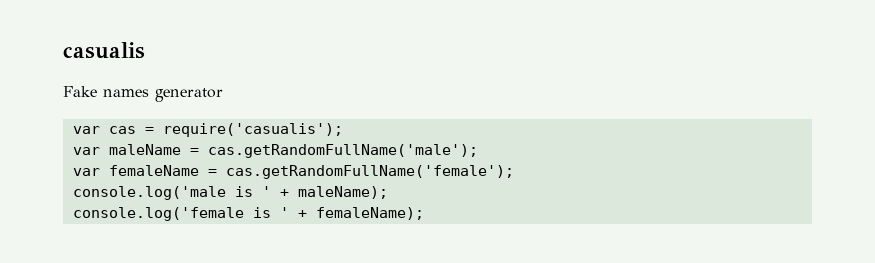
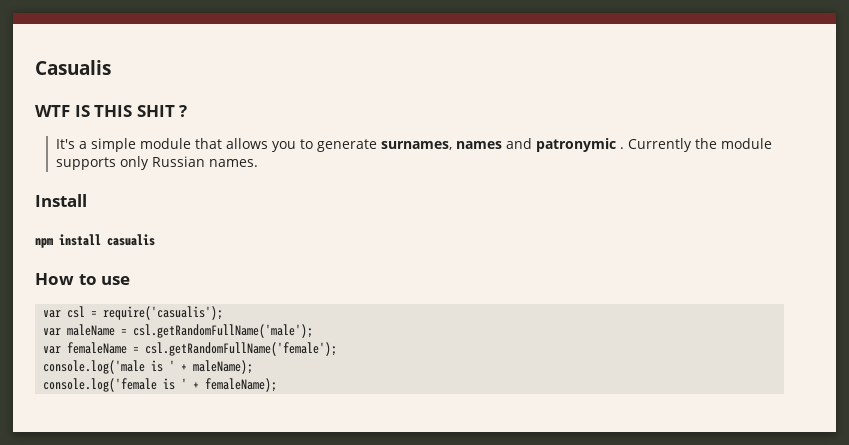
- casualis
- Fake names generator
- var cas = require('casualis');
+ Casualis
+ WTF IS THIS SHIT ?
+ It's a simple module that allows you to generate surnames, names and patronymic . Currently the module supports only Russian names.
+ Install
+ npm install casualis
+ How to use
+ var csl = require('casualis');
- var maleName = cas.getRandomFullName('male');
+ var maleName = csl.getRandomFullName('male');
- var femaleName = cas.getRandomFullName('female');
+ var femaleName = csl.getRandomFullName('female');

